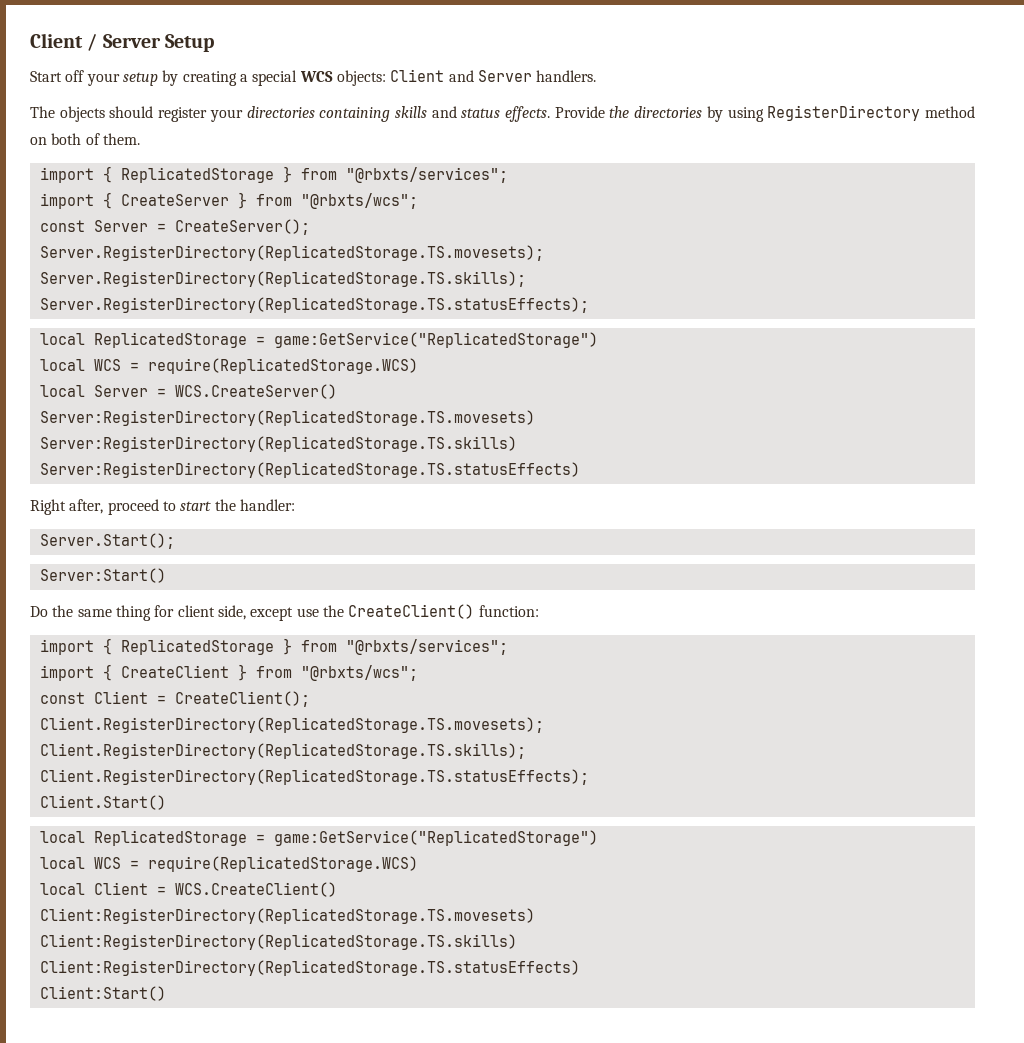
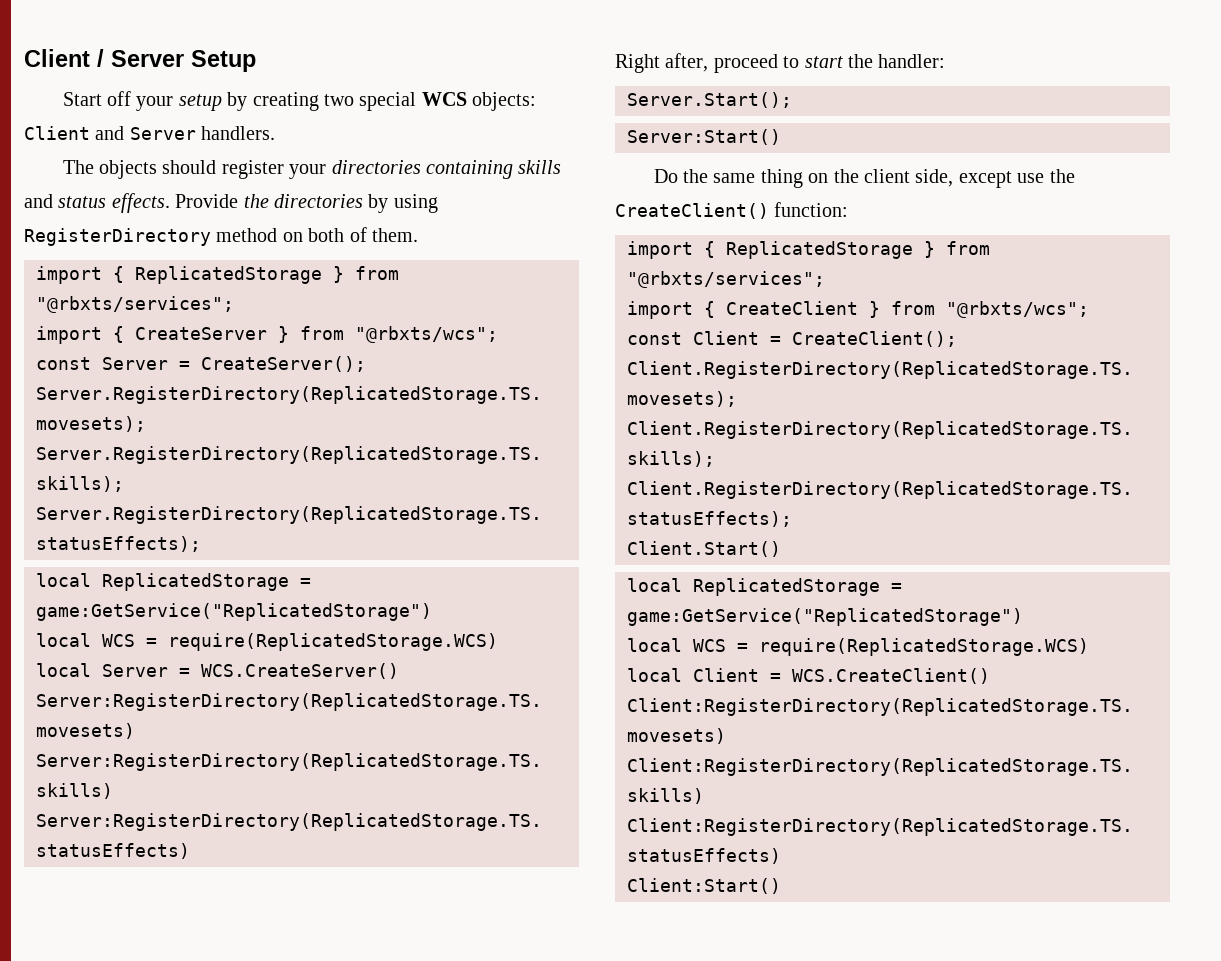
- Start off your setup by creating a special WCS objects: Client and Server handlers.
+ Start off your setup by creating two special WCS objects: Client and Server handlers.
- Do the same thing for client side, except use the CreateClient() function:
+ Do the same thing on the client side, except use the CreateClient() function:

